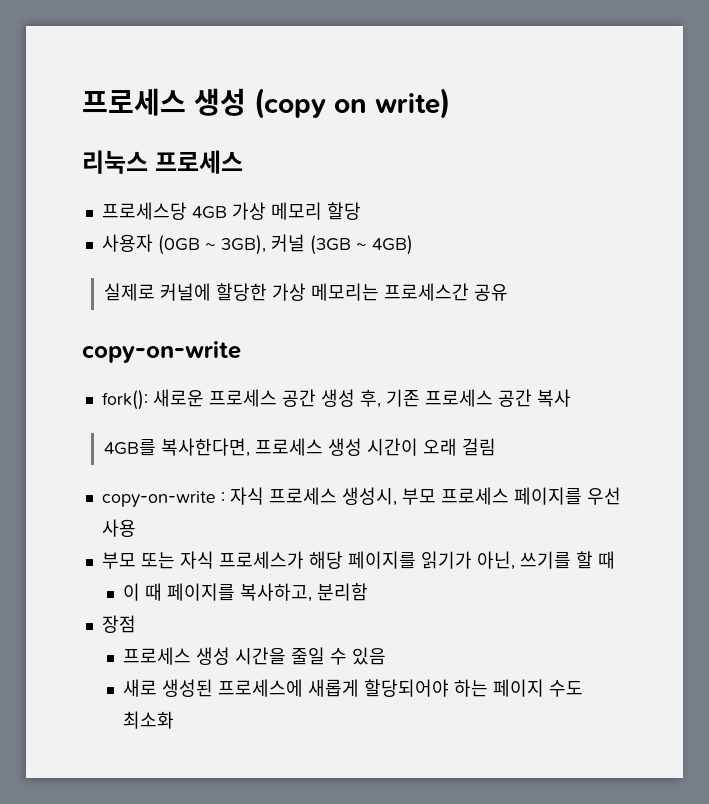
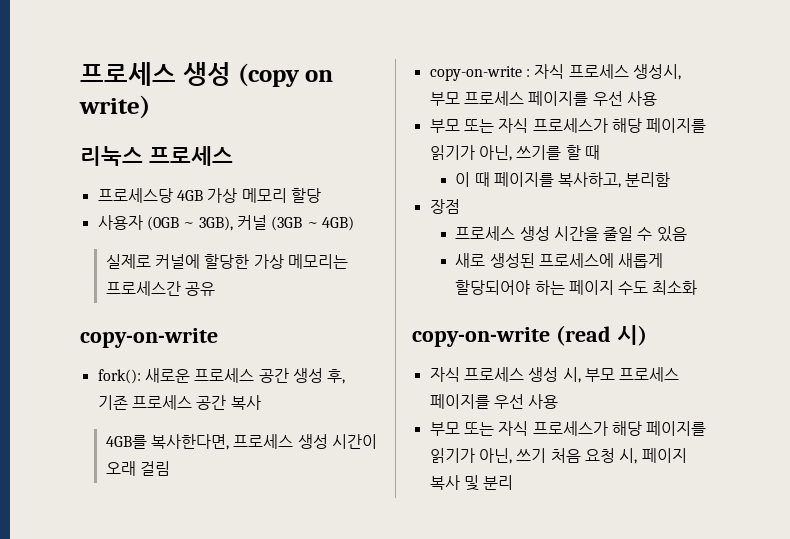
+ copy-on-write (read 시)
+ 자식 프로세스 생성 시, 부모 프로세스 페이지를 우선 사용
+ 부모 또는 자식 프로세스가 해당 페이지를 읽기가 아닌, 쓰기 처음 요청 시, 페이지 복사 및 분리

